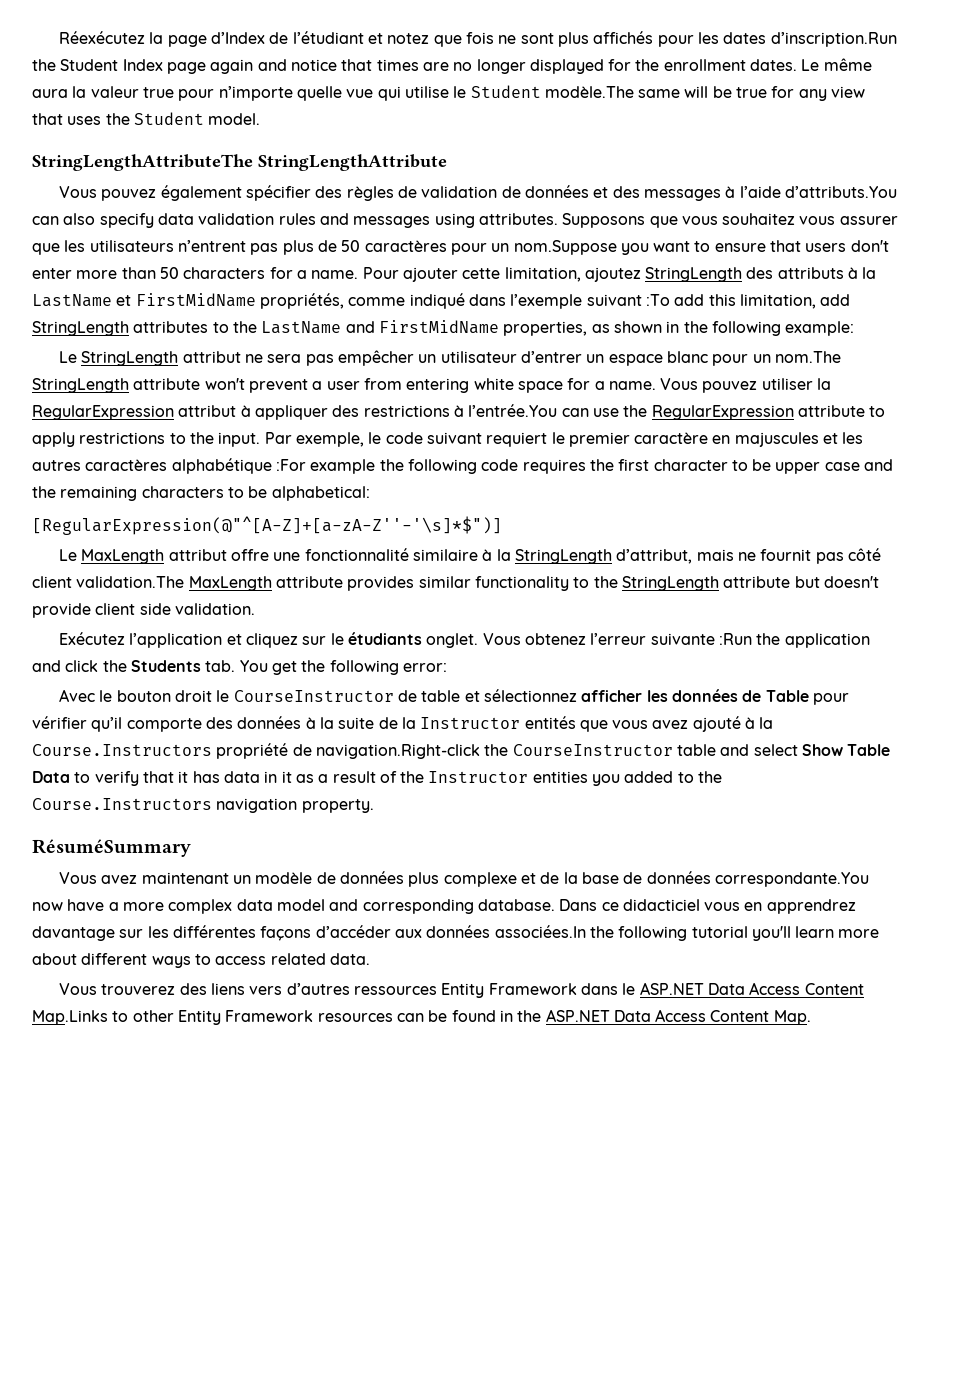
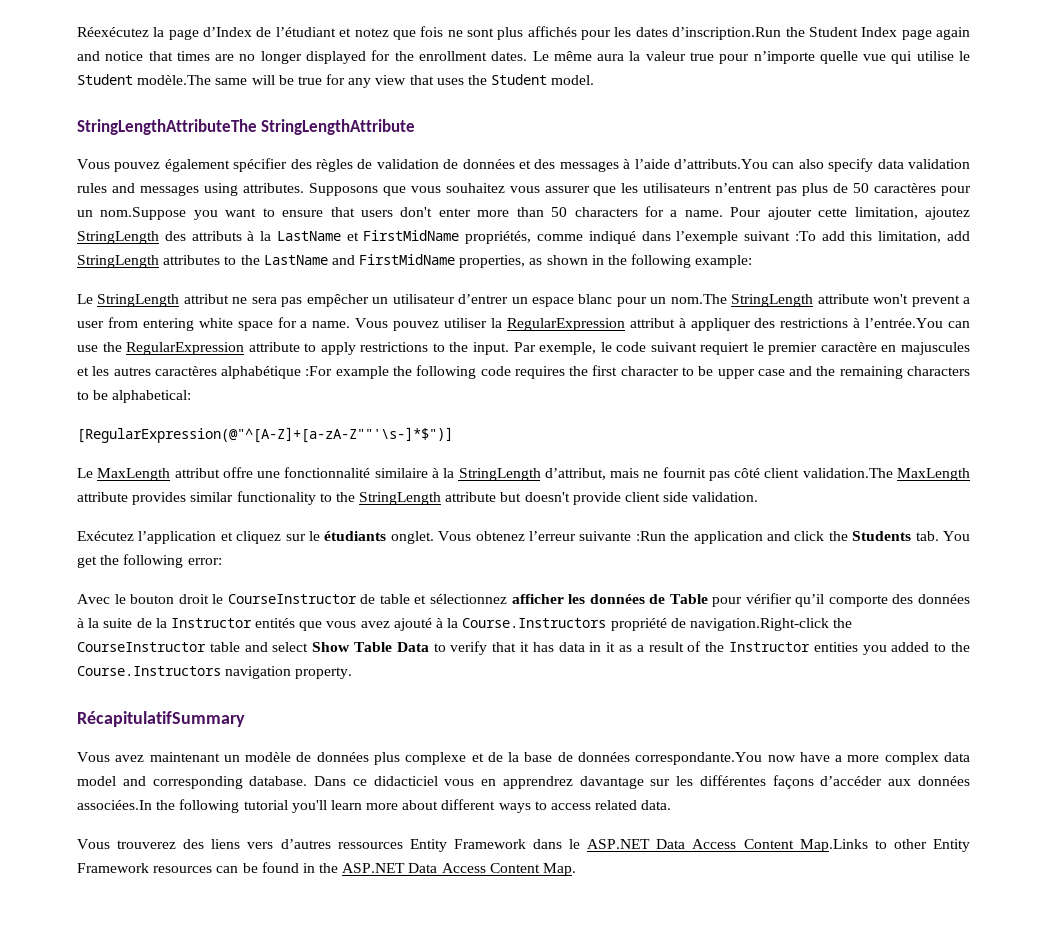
- [RegularExpression(@"^[A-Z]+[a-zA-Z''-'\s]*$")]
+ [RegularExpression(@"^[A-Z]+[a-zA-Z""'\s-]*$")]
- RésuméSummary
+ RécapitulatifSummary

